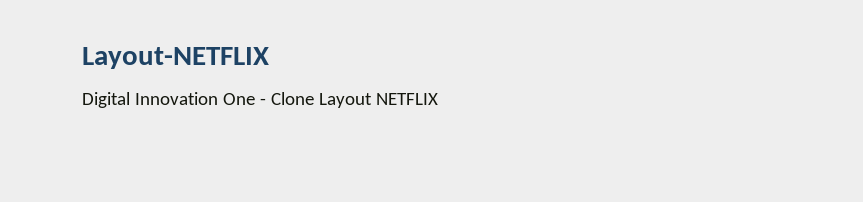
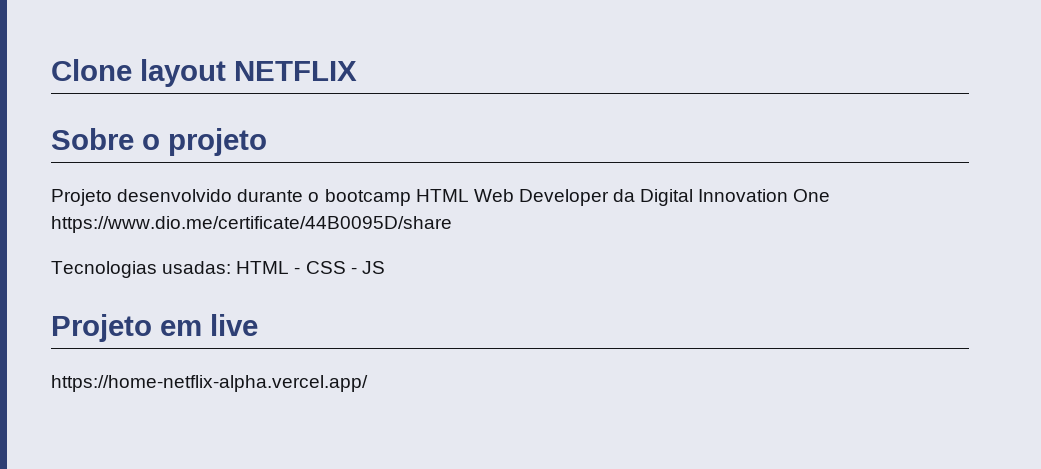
- Layout-NETFLIX
- Digital Innovation One - Clone Layout NETFLIX
+ Clone layout NETFLIX
+ Sobre o projeto
+ Projeto desenvolvido durante o bootcamp HTML Web Developer da Digital Innovation One https://www.dio.me/certificate/44B0095D/share
+ Tecnologias usadas: HTML - CSS - JS
+ Projeto em live
+ https://home-netflix-alpha.vercel.app/

